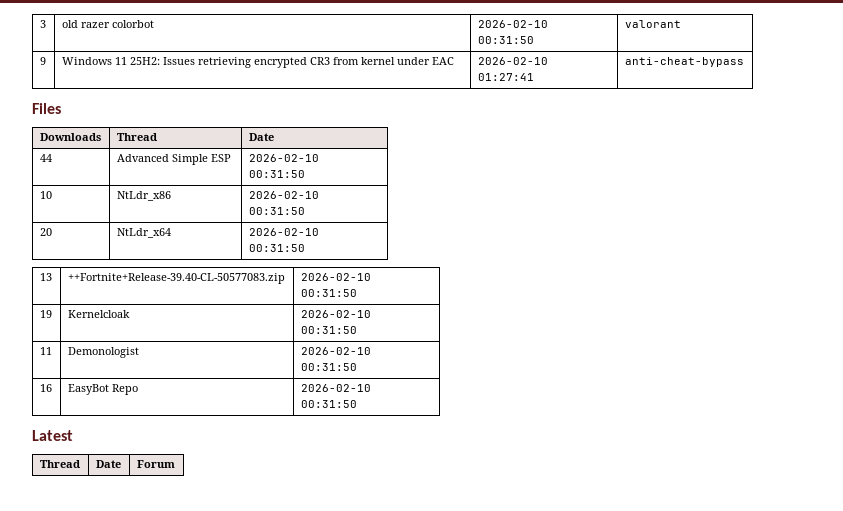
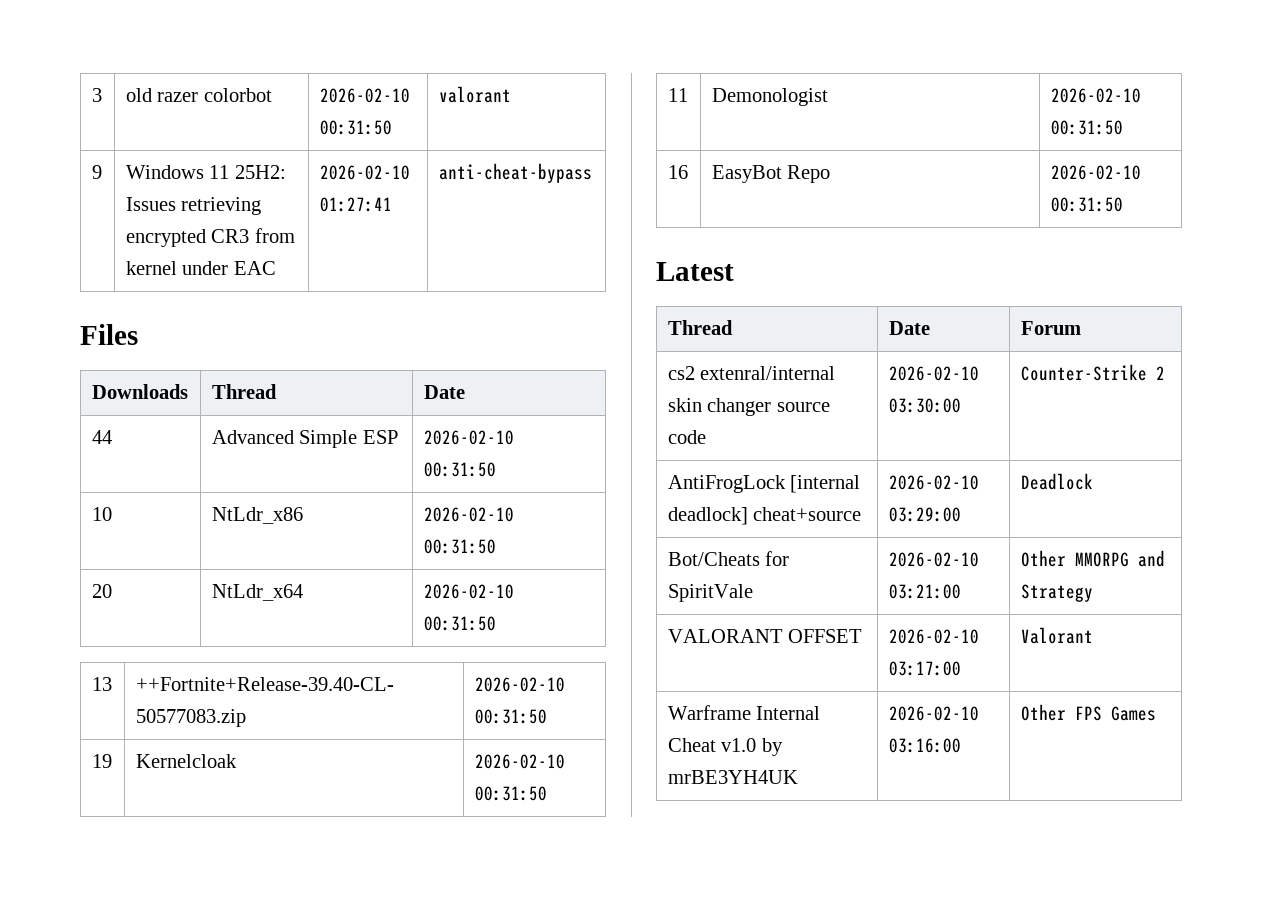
+ cs2 extenral/internal skin changer source code | 2026-02-10 03:30:00 | Counter-Strike 2
+ AntiFrogLock [internal deadlock] cheat+source | 2026-02-10 03:29:00 | Deadlock
+ Bot/Cheats for SpiritVale | 2026-02-10 03:21:00 | Other MMORPG and Strategy
+ VALORANT OFFSET | 2026-02-10 03:17:00 | Valorant
+ Warframe Internal Cheat v1.0 by mrBE3YH4UK | 2026-02-10 03:16:00 | Other FPS Games

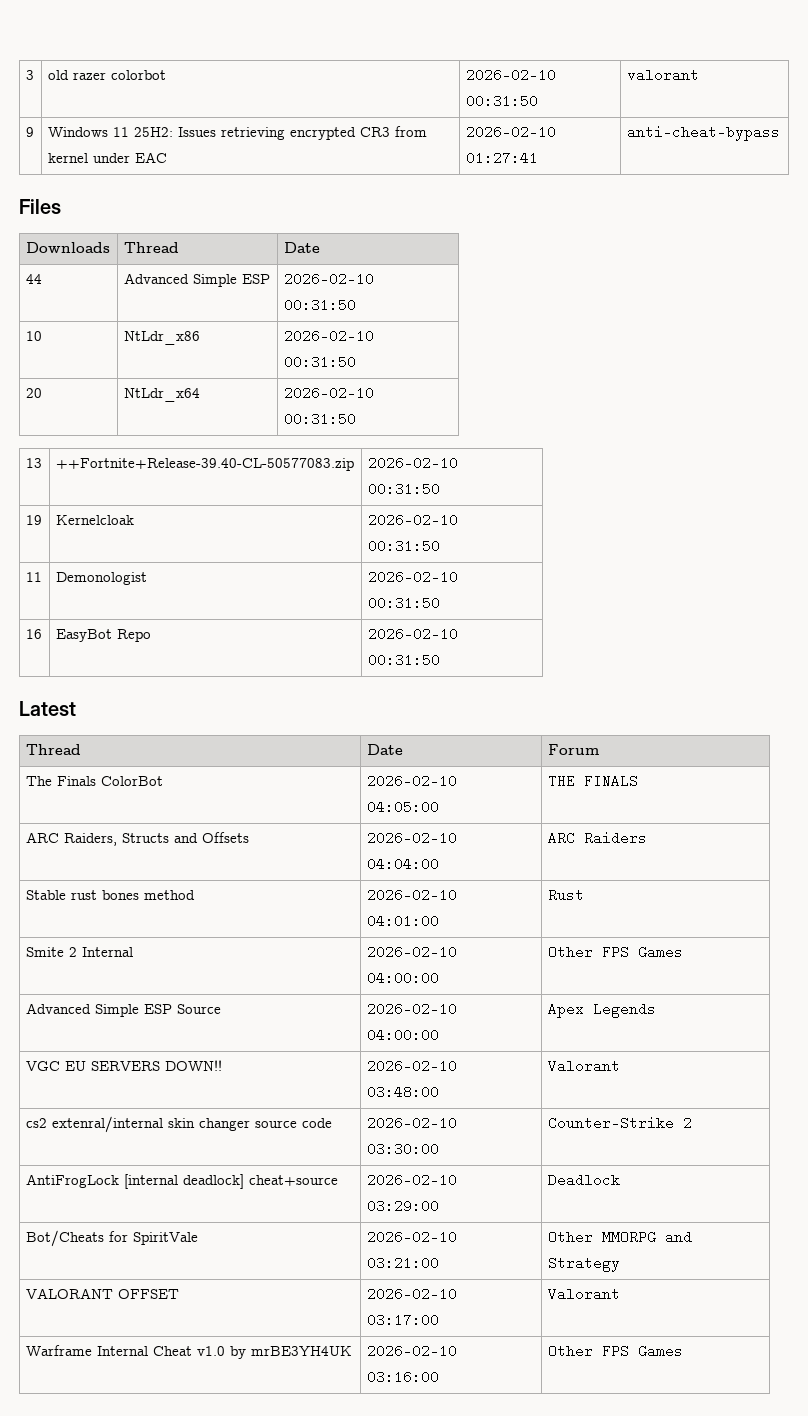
+ The Finals ColorBot | 2026-02-10 04:05:00 | THE FINALS
+ ARC Raiders, Structs and Offsets | 2026-02-10 04:04:00 | ARC Raiders
+ Stable rust bones method | 2026-02-10 04:01:00 | Rust
+ Smite 2 Internal | 2026-02-10 04:00:00 | Other FPS Games
+ Advanced Simple ESP Source | 2026-02-10 04:00:00 | Apex Legends
+ VGC EU SERVERS DOWN!! | 2026-02-10 03:48:00 | Valorant

